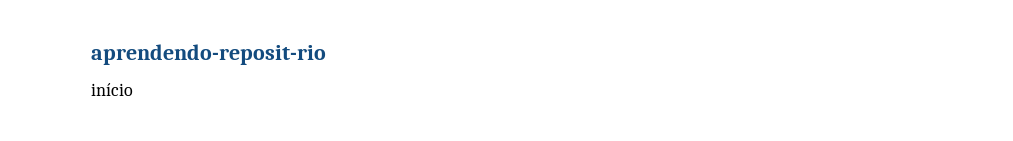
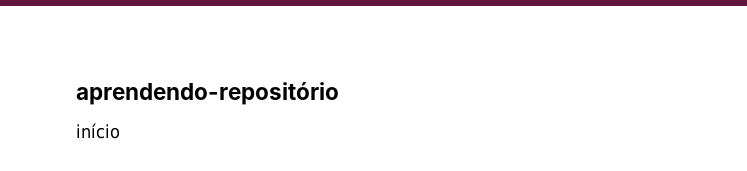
- aprendendo-reposit-rio
+ aprendendo-repositório

